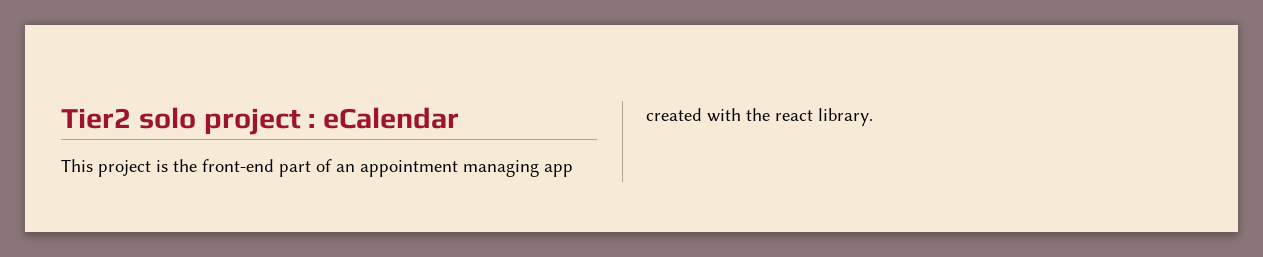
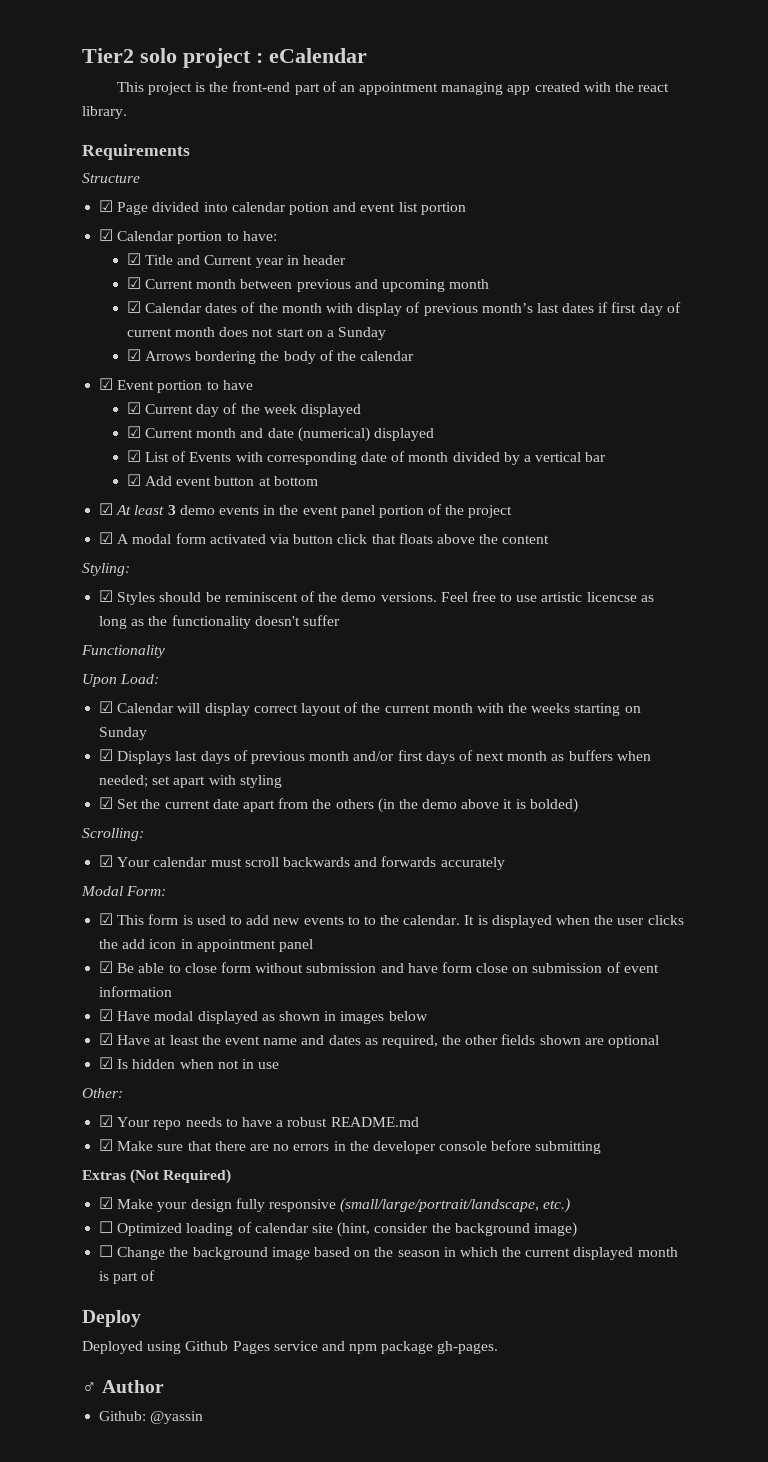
+ Requirements
+ Structure
+ ☑ Page divided into calendar potion and event list portion
+ ☑ Calendar portion to have:
+ ☑ Title and Current year in header
+ ☑ Current month between previous and upcoming month
+ ☑ Calendar dates of the month with display of previous month’s last dates if first day of current month does not start on a Sunday
+ ☑ Arrows bordering the body of the calendar
+ ☑ Event portion to have
+ ☑ Current day of the week displayed
+ ☑ Current month and date (numerical) displayed
+ ☑ List of Events with corresponding date of month divided by a vertical bar
+ ☑ Add event button at bottom
+ ☑ At least 3 demo events in the event panel portion of the project
+ ☑ A modal form activated via button click that floats above the content
+ Styling:
+ ☑ Styles should be reminiscent of the demo versions. Feel free to use artistic licencse as long as the functionality doesn't suffer
+ Functionality
+ Upon Load:
+ ☑ Calendar will display correct layout of the current month with the weeks starting on Sunday
+ ☑ Displays last days of previous month and/or first days of next month as buffers when needed; set apart with styling
+ ☑ Set the current date apart from the others (in the demo above it is bolded)
+ Scrolling:
+ ☑ Your calendar must scroll backwards and forwards accurately
+ Modal Form:
+ ☑ This form is used to add new events to to the calendar. It is displayed when the user clicks the add icon in appointment panel
+ ☑ Be able to close form without submission and have form close on submission of event information
+ ☑ Have modal displayed as shown in images below
+ ☑ Have at least the event name and dates as required, the other fields shown are optional
+ ☑ Is hidden when not in use
+ Other:
+ ☑ Your repo needs to have a robust README.md
+ ☑ Make sure that there are no errors in the developer console before submitting
+ Extras (Not Required)
+ ☑ Make your design fully responsive (small/large/portrait/landscape, etc.)
+ ☐ Optimized loading of calendar site (hint, consider the background image)
+ ☐ Change the background image based on the season in which the current displayed month is part of
+ Deploy
+ Deployed using Github Pages service and npm package gh-pages.
+ ♂ Author
+ Github: @yassin

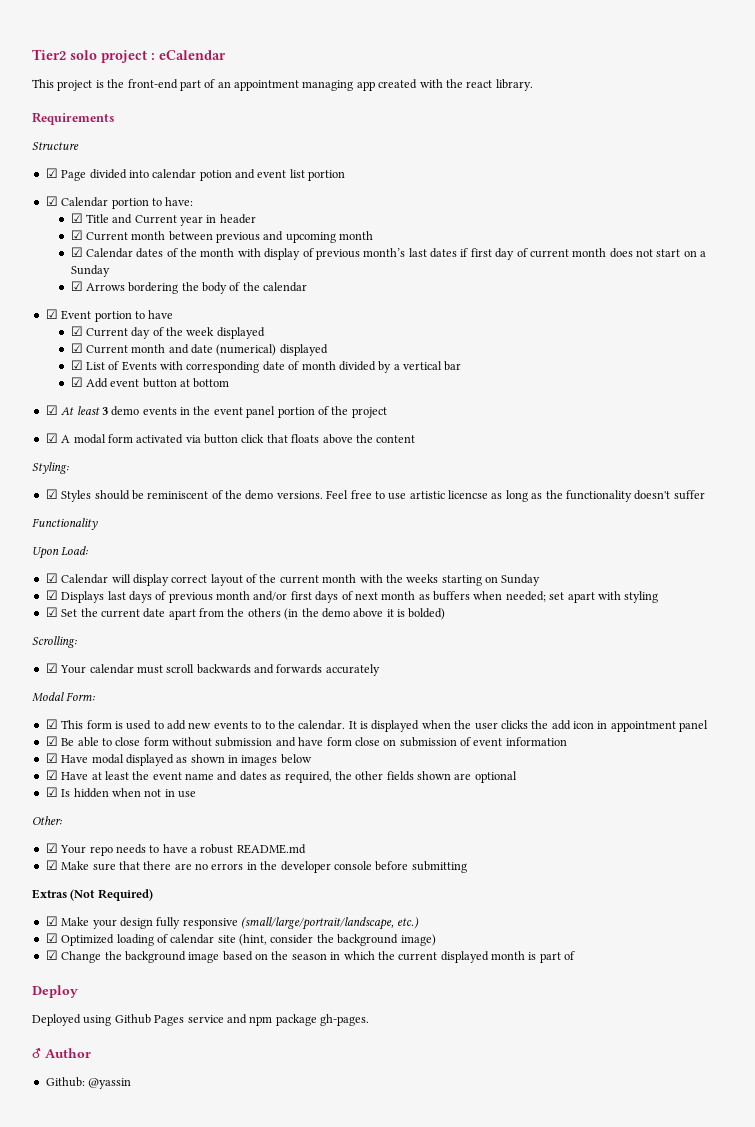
- ☐ Optimized loading of calendar site (hint, consider the background image)
+ ☑ Optimized loading of calendar site (hint, consider the background image)
- ☐ Change the background image based on the season in which the current displayed month is part of
+ ☑ Change the background image based on the season in which the current displayed month is part of

